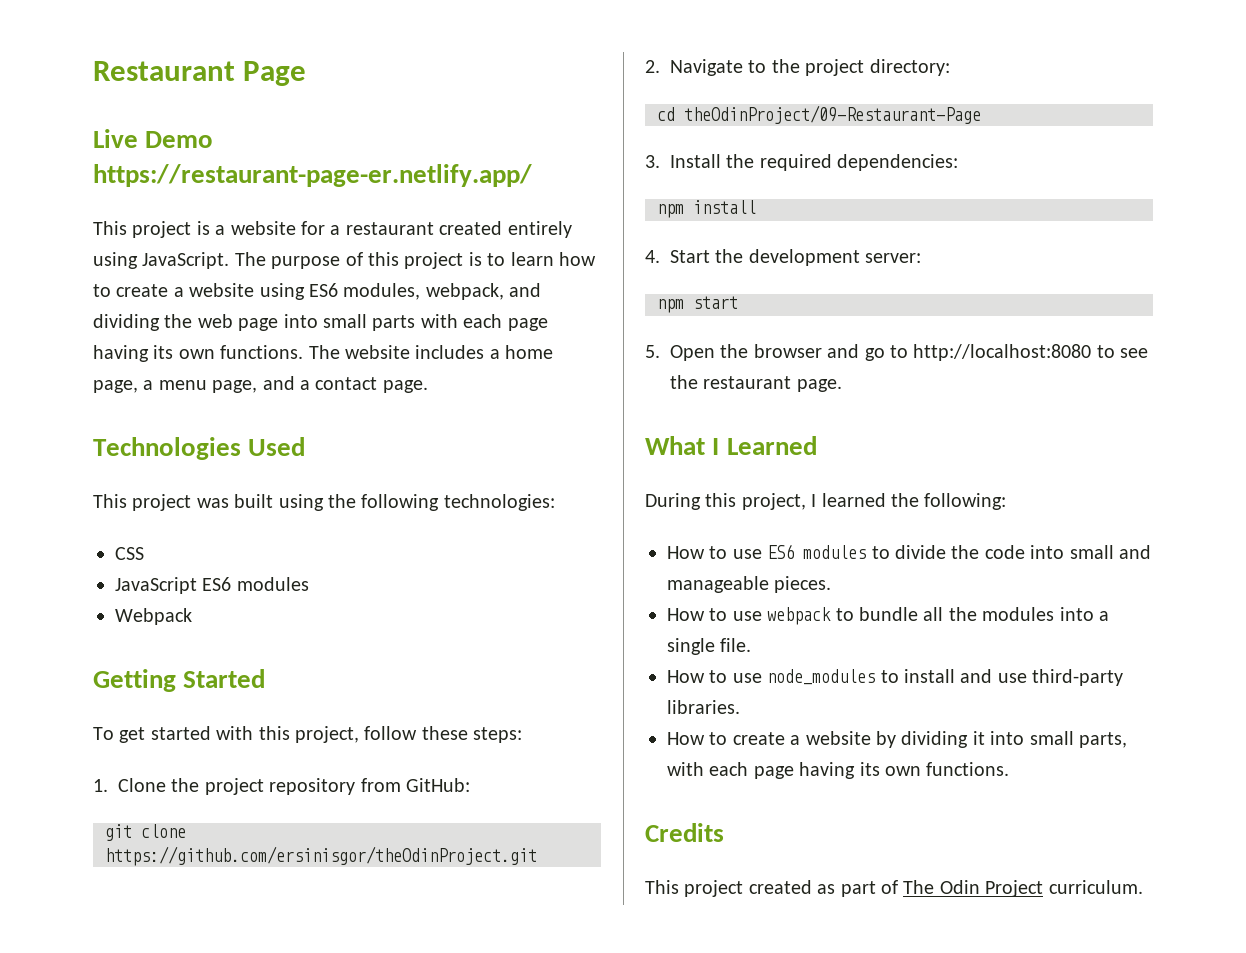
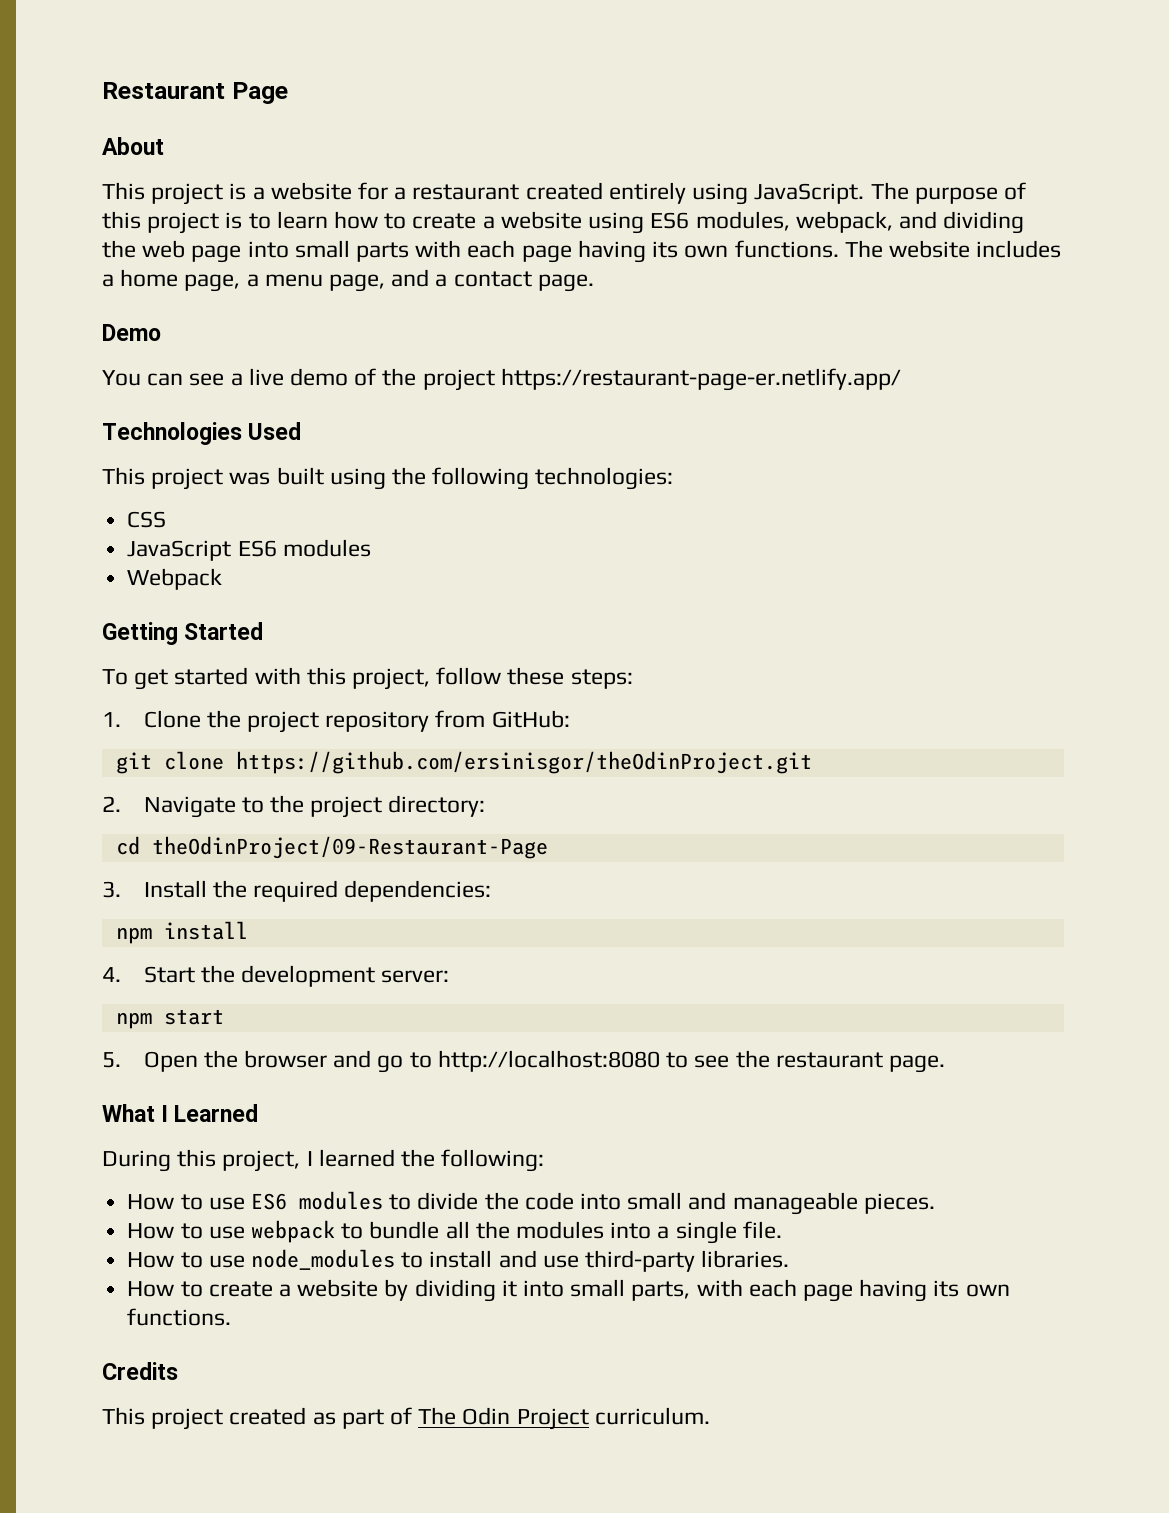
- Live Demo https://restaurant-page-er.netlify.app/
+ About
+ Demo
+ You can see a live demo of the project https://restaurant-page-er.netlify.app/

